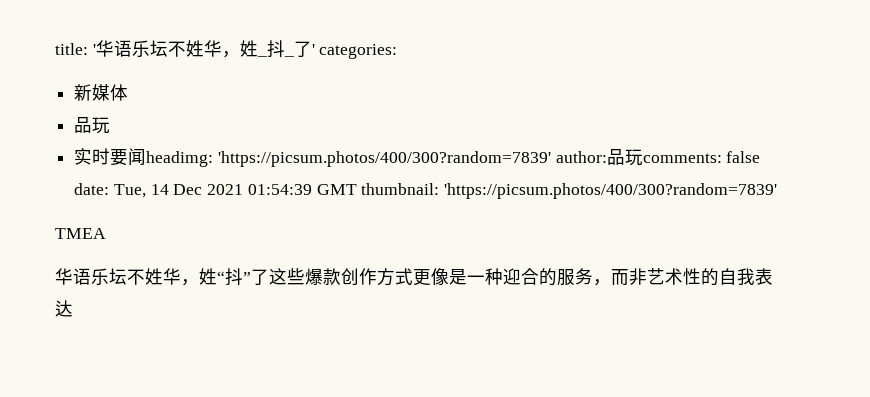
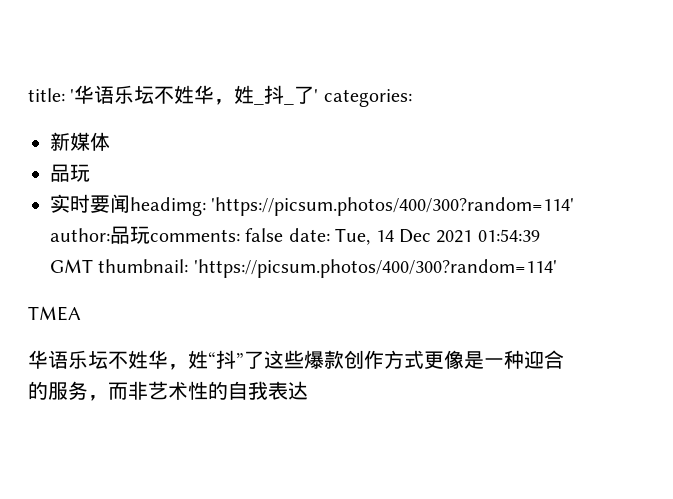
- 实时要闻headimg: 'https://picsum.photos/400/300?random=7839' author:品玩comments: false date: Tue, 14 Dec 2021 01:54:39 GMT thumbnail: 'https://picsum.photos/400/300?random=7839'
+ 实时要闻headimg: 'https://picsum.photos/400/300?random=114' author:品玩comments: false date: Tue, 14 Dec 2021 01:54:39 GMT thumbnail: 'https://picsum.photos/400/300?random=114'

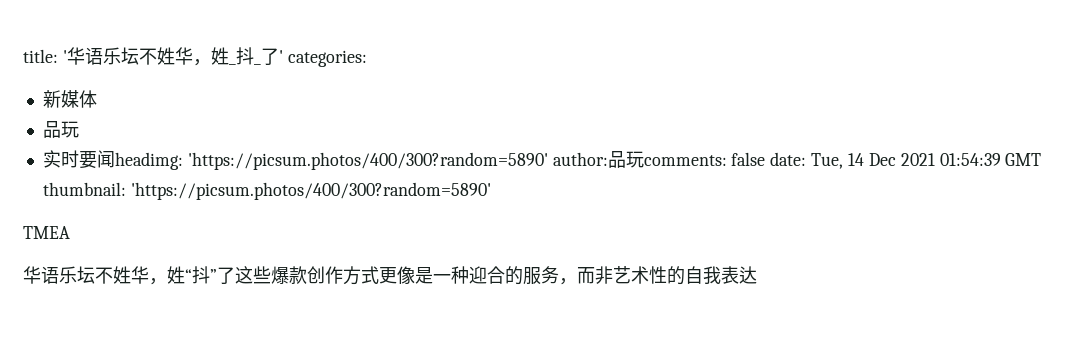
- 实时要闻headimg: 'https://picsum.photos/400/300?random=114' author:品玩comments: false date: Tue, 14 Dec 2021 01:54:39 GMT thumbnail: 'https://picsum.photos/400/300?random=114'
+ 实时要闻headimg: 'https://picsum.photos/400/300?random=5890' author:品玩comments: false date: Tue, 14 Dec 2021 01:54:39 GMT thumbnail: 'https://picsum.photos/400/300?random=5890'

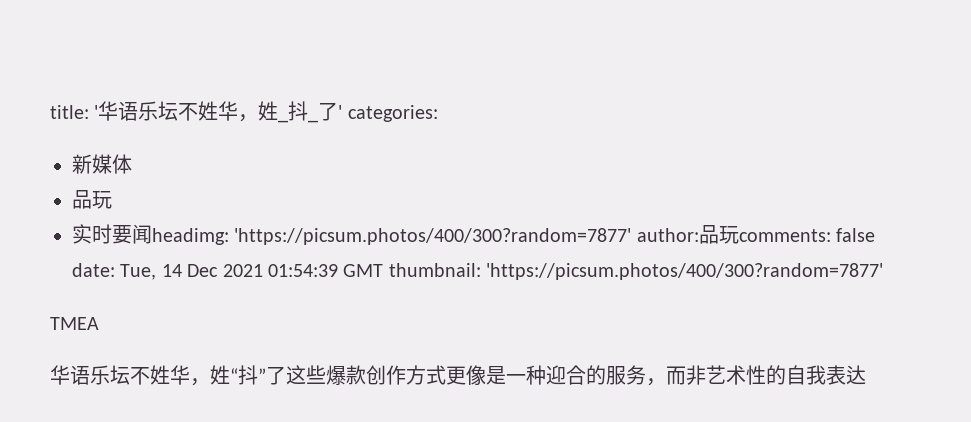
- 实时要闻headimg: 'https://picsum.photos/400/300?random=5890' author:品玩comments: false date: Tue, 14 Dec 2021 01:54:39 GMT thumbnail: 'https://picsum.photos/400/300?random=5890'
+ 实时要闻headimg: 'https://picsum.photos/400/300?random=7877' author:品玩comments: false date: Tue, 14 Dec 2021 01:54:39 GMT thumbnail: 'https://picsum.photos/400/300?random=7877'

